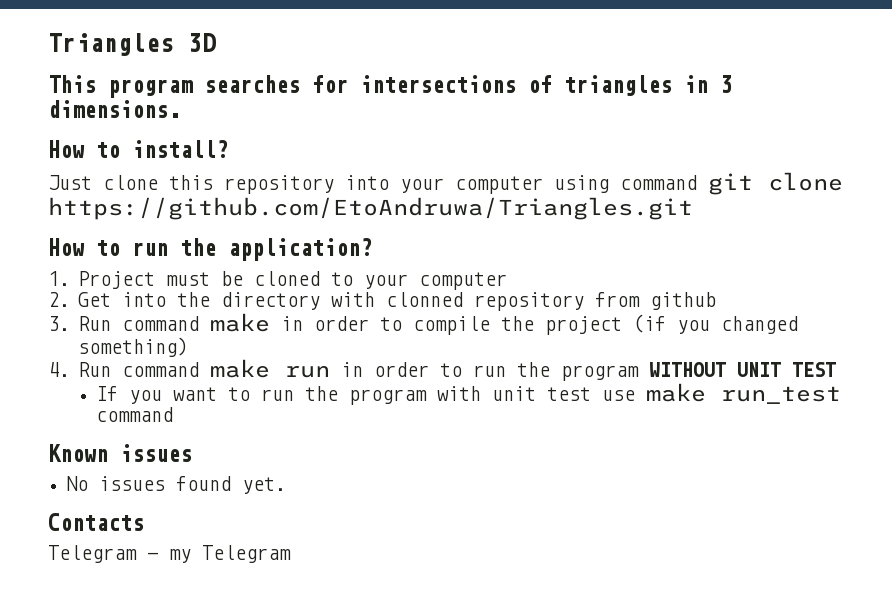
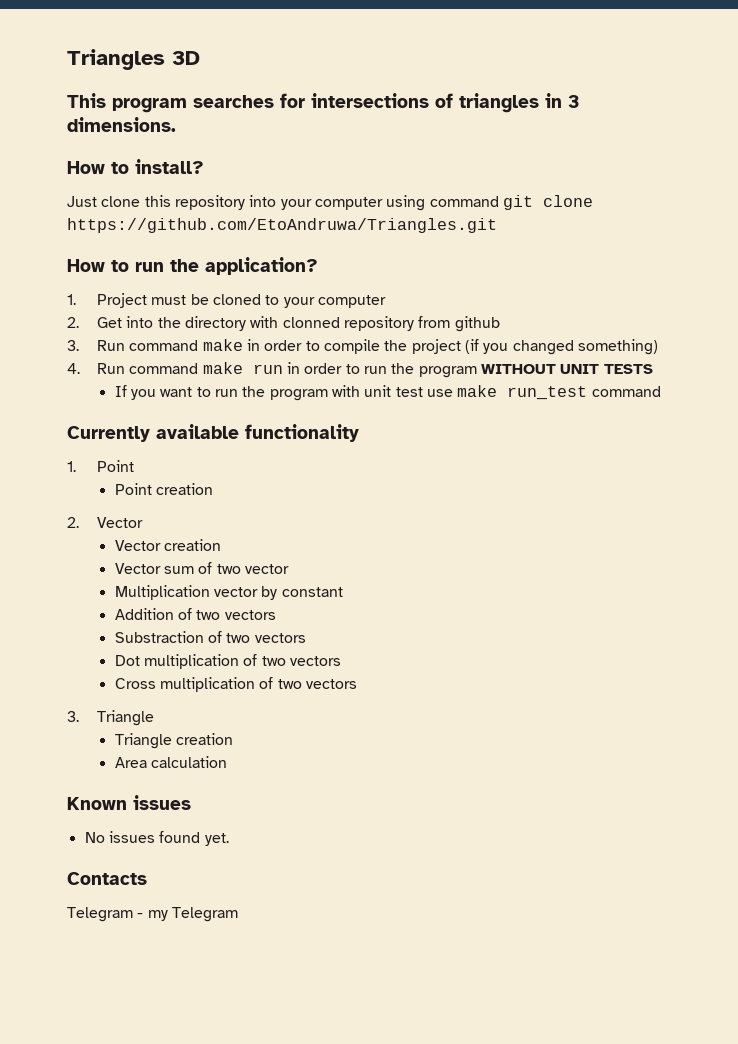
- 4. Run command make run in order to run the program WITHOUT UNIT TEST
+ 4. Run command make run in order to run the program WITHOUT UNIT TESTS
+ Currently available functionality
+ 1. Point
+ Point creation
+ 2. Vector
+ Vector creation
+ Vector sum of two vector
+ Multiplication vector by constant
+ Addition of two vectors
+ Substraction of two vectors
+ Dot multiplication of two vectors
+ Cross multiplication of two vectors
+ 3. Triangle
+ Triangle creation
+ Area calculation

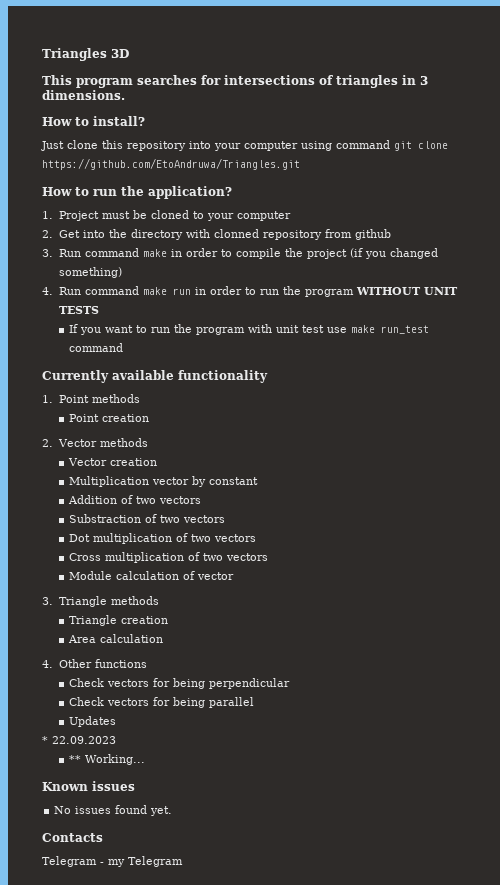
- 1. Point
+ 1. Point methods
- 2. Vector
+ 2. Vector methods
- Vector sum of two vector
+ Module calculation of vector
- 3. Triangle
+ 3. Triangle methods
+ 4. Other functions
+ Check vectors for being perpendicular
+ Check vectors for being parallel
+ Updates
+ * 22.09.2023
+ ** Working...

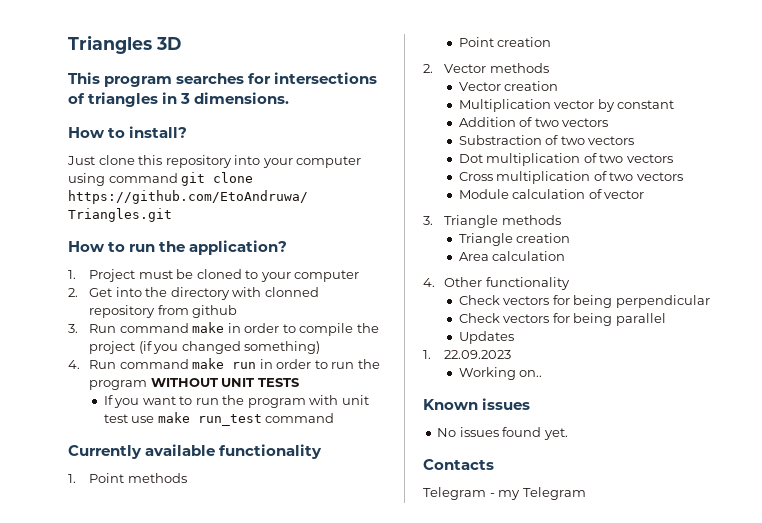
- 4. Other functions
+ 4. Other functionality
- * 22.09.2023
+ 1. 22.09.2023
- ** Working...
+ Working on..

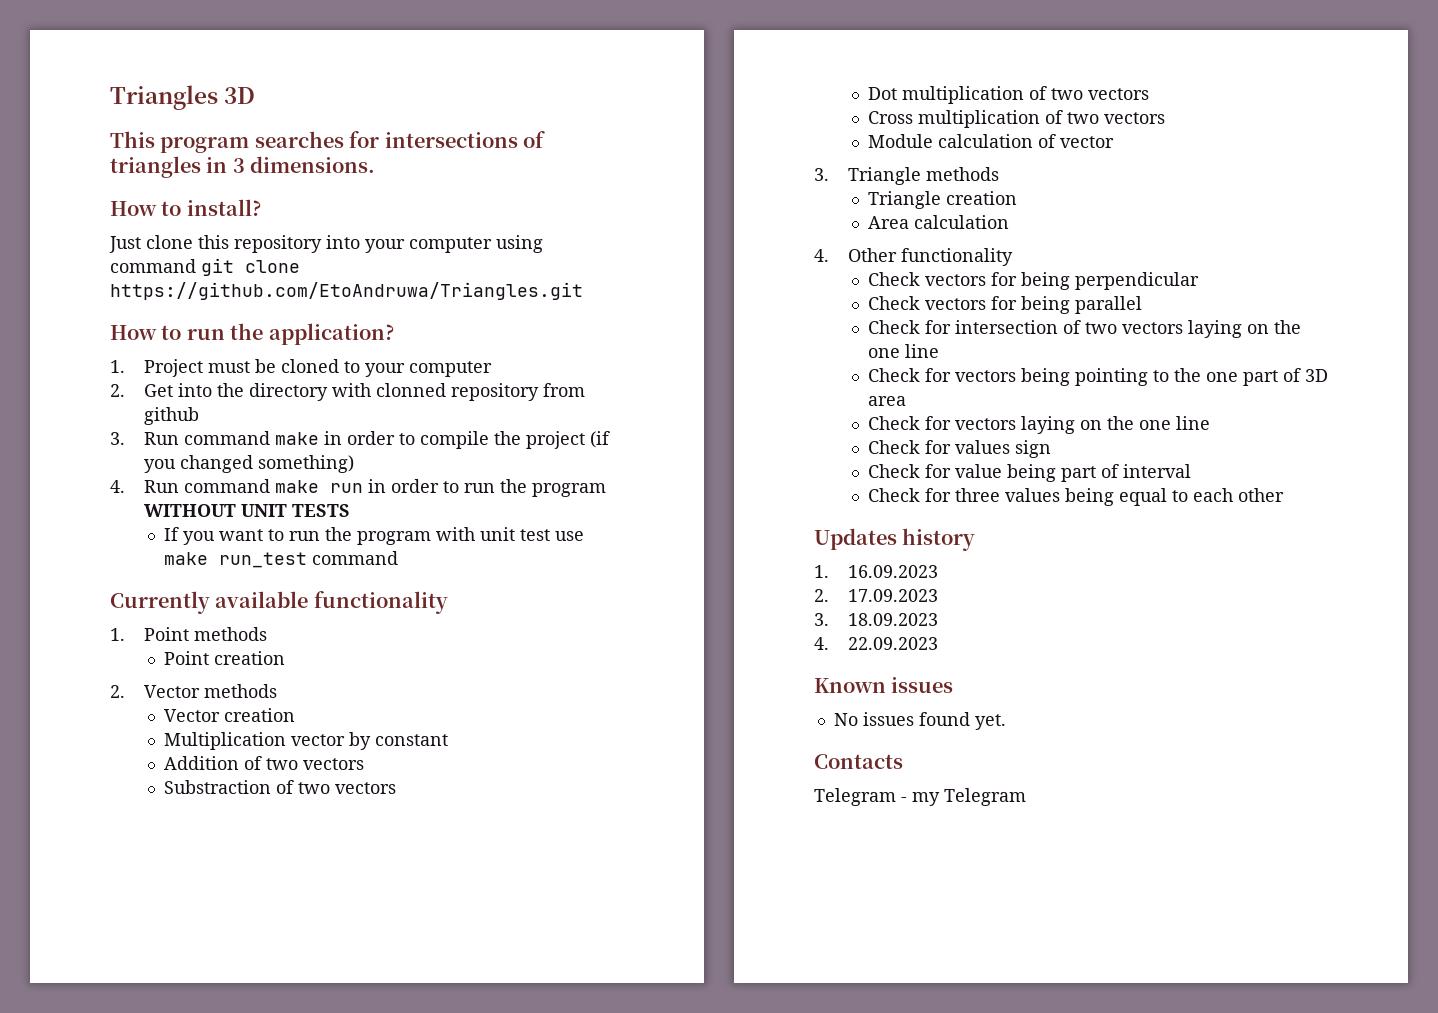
- Updates
- 1. 22.09.2023
+ Check for intersection of two vectors laying on the one line
+ Check for vectors being pointing to the one part of 3D area
+ Check for vectors laying on the one line
+ Check for values sign
+ Check for value being part of interval
+ Check for three values being equal to each other
+ Updates history
+ 1. 16.09.2023
+ 2. 17.09.2023
+ 3. 18.09.2023
+ 4. 22.09.2023
- Working on..

